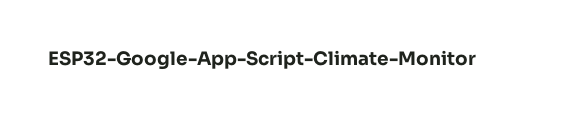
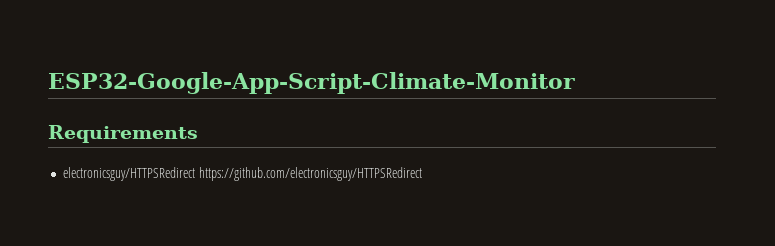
+ Requirements
+ electronicsguy/HTTPSRedirect https://github.com/electronicsguy/HTTPSRedirect

